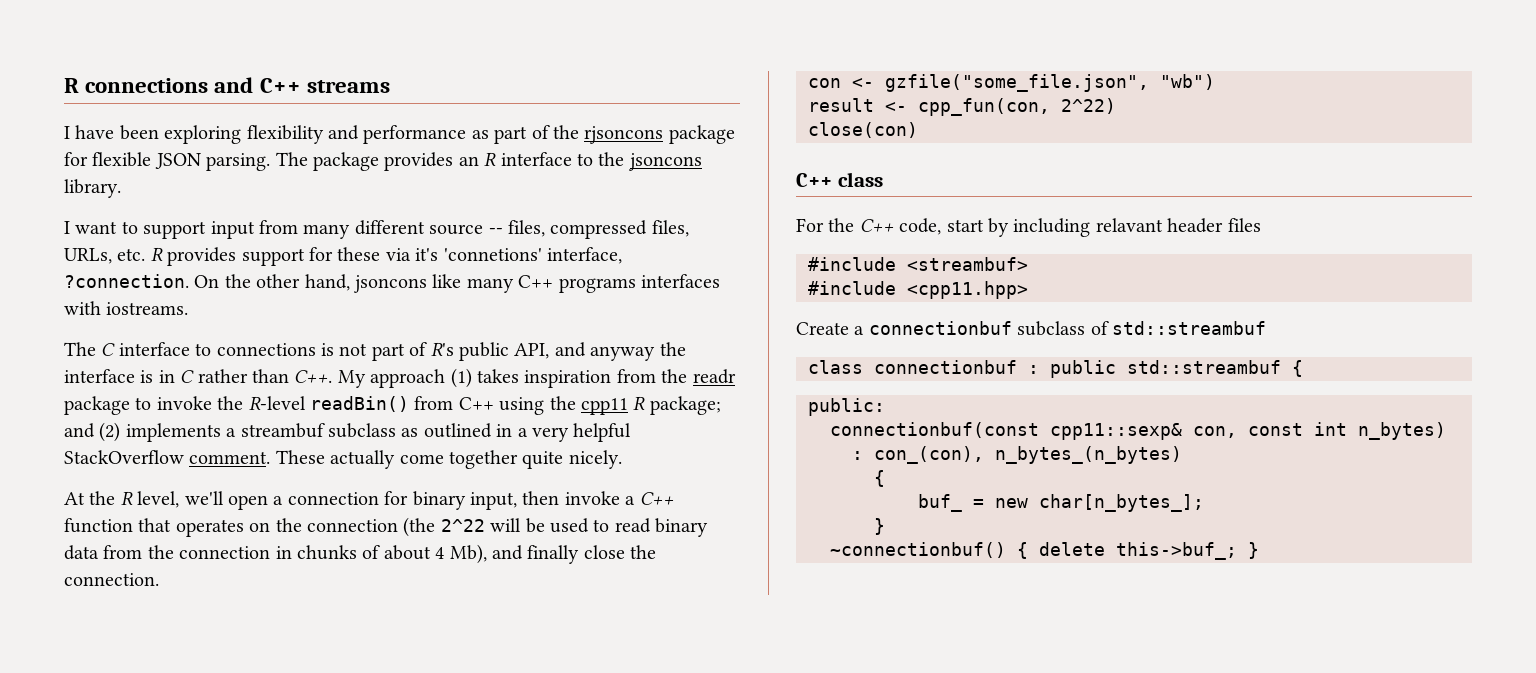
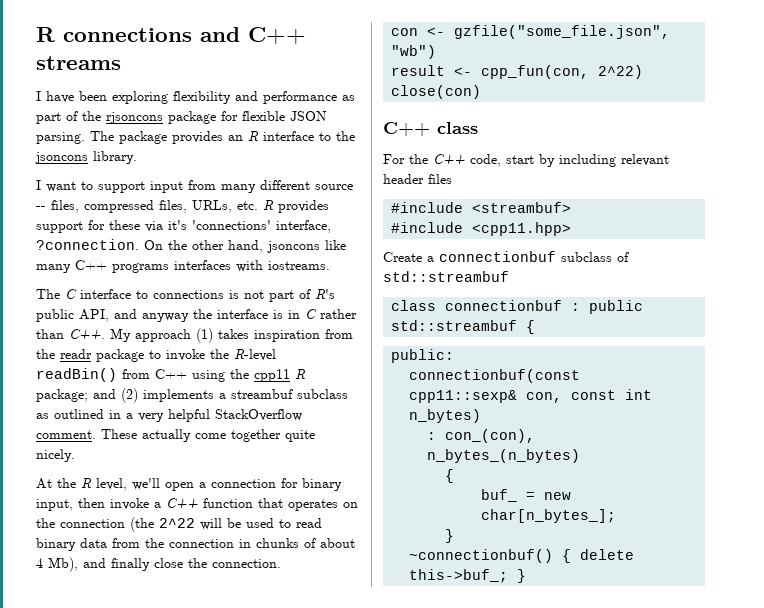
- I want to support input from many different source -- files, compressed files, URLs, etc. R provides support for these via it's 'connetions' interface, ?connection.
+ I want to support input from many different source -- files, compressed files, URLs, etc. R provides support for these via it's 'connections' interface, ?connection.
- For the C++ code, start by including relavant header files
+ For the C++ code, start by including relevant header files

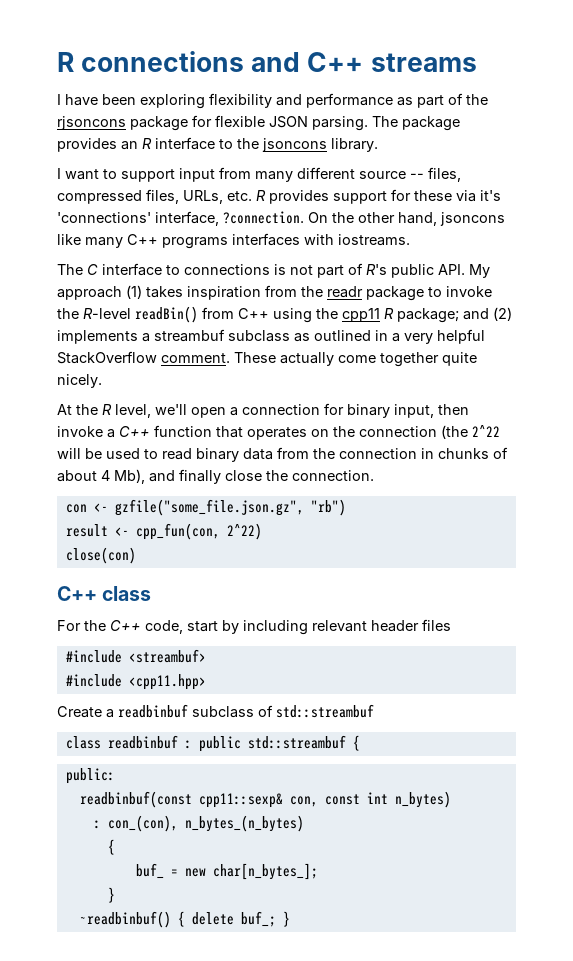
- The C interface to connections is not part of R's public API, and anyway the interface is in C rather than C++. My approach (1) takes inspiration from the readr package to invoke the R-level readBin() from C++ using the cpp11 R package; and (2) implements a streambuf subclass as outlined in a very helpful StackOverflow comment.
+ The C interface to connections is not part of R's public API. My approach (1) takes inspiration from the readr package to invoke the R-level readBin() from C++ using the cpp11 R package; and (2) implements a streambuf subclass as outlined in a very helpful StackOverflow comment.
- con <- gzfile("some_file.json", "wb")
+ con <- gzfile("some_file.json.gz", "rb")
- Create a connectionbuf subclass of std::streambuf
+ Create a readbinbuf subclass of std::streambuf
- class connectionbuf : public std::streambuf {
+ class readbinbuf : public std::streambuf {
- connectionbuf(const cpp11::sexp& con, const int n_bytes)
+ readbinbuf(const cpp11::sexp& con, const int n_bytes)
- ~connectionbuf() { delete this->buf_; }
+ ~readbinbuf() { delete buf_; }

